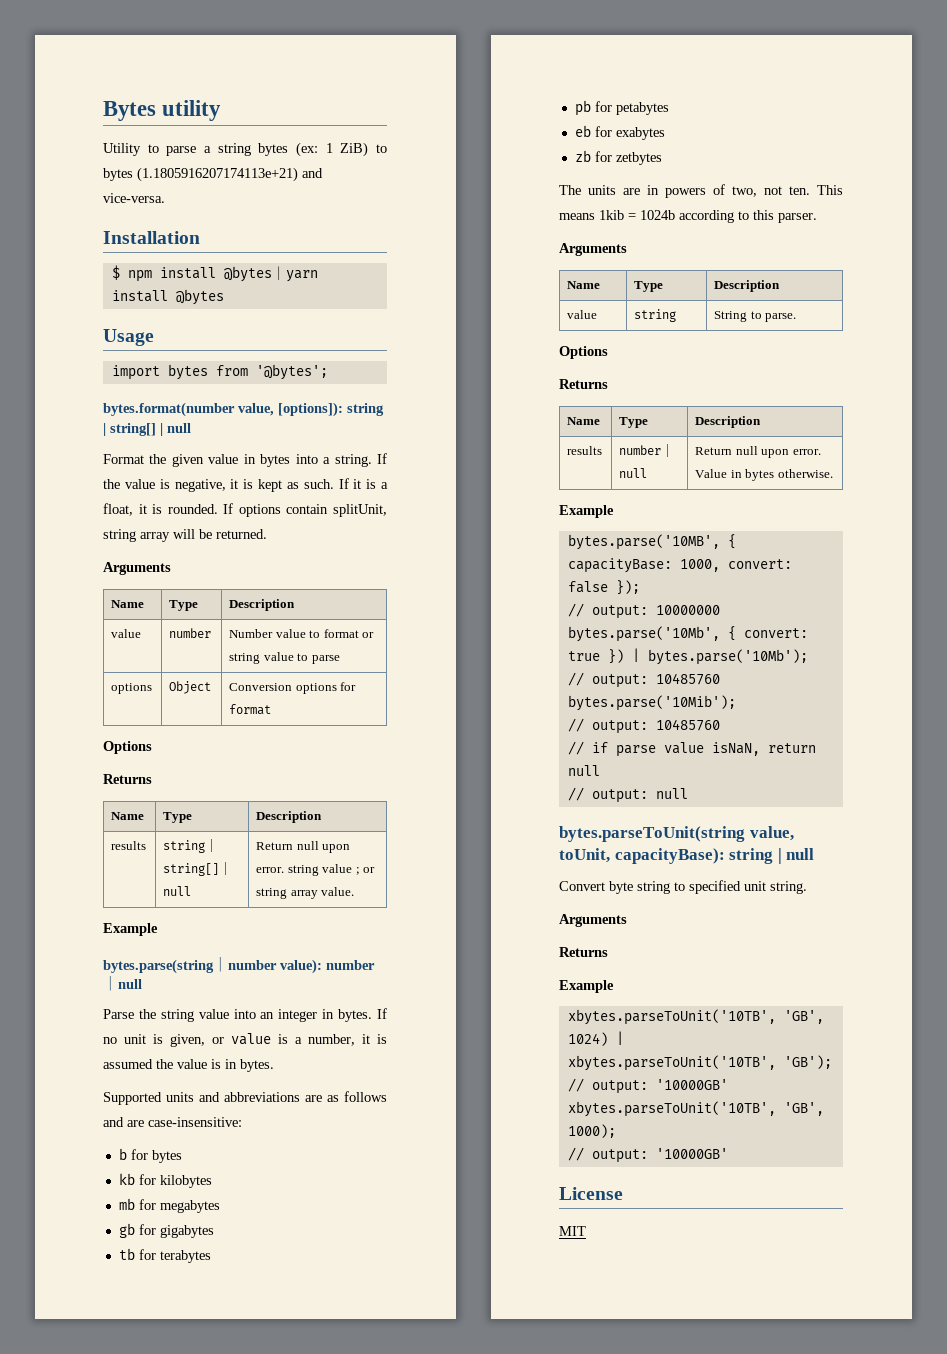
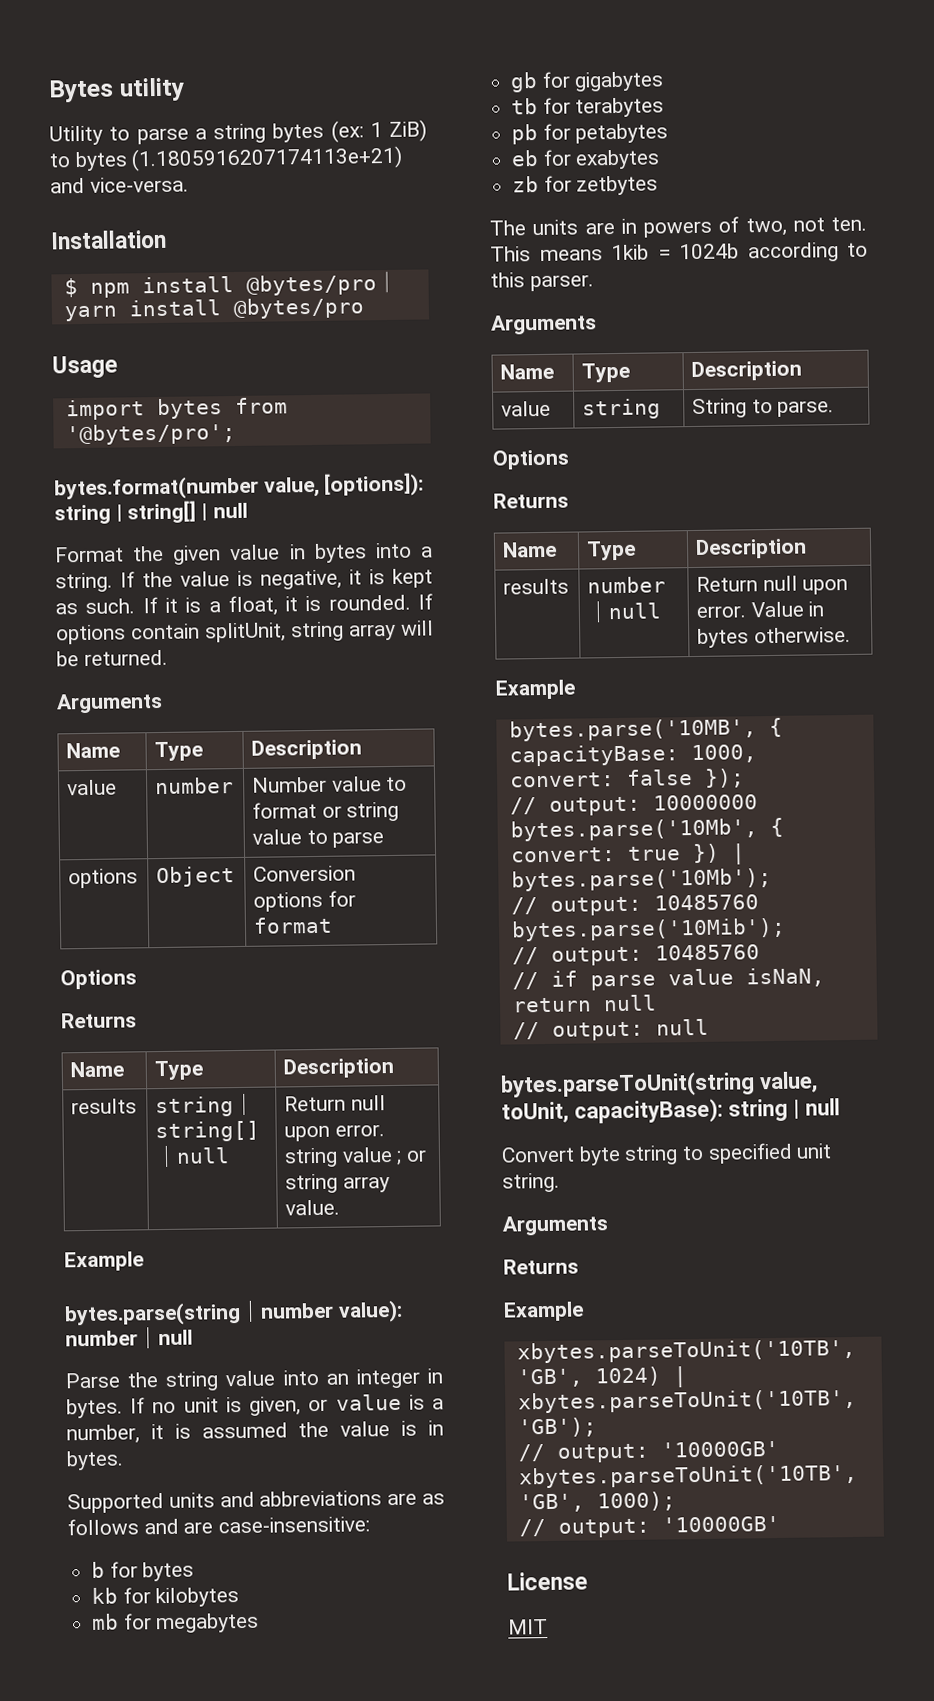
- $ npm install @bytes｜yarn install @bytes
+ $ npm install @bytes/pro｜yarn install @bytes/pro
- import bytes from '@bytes';
+ import bytes from '@bytes/pro';

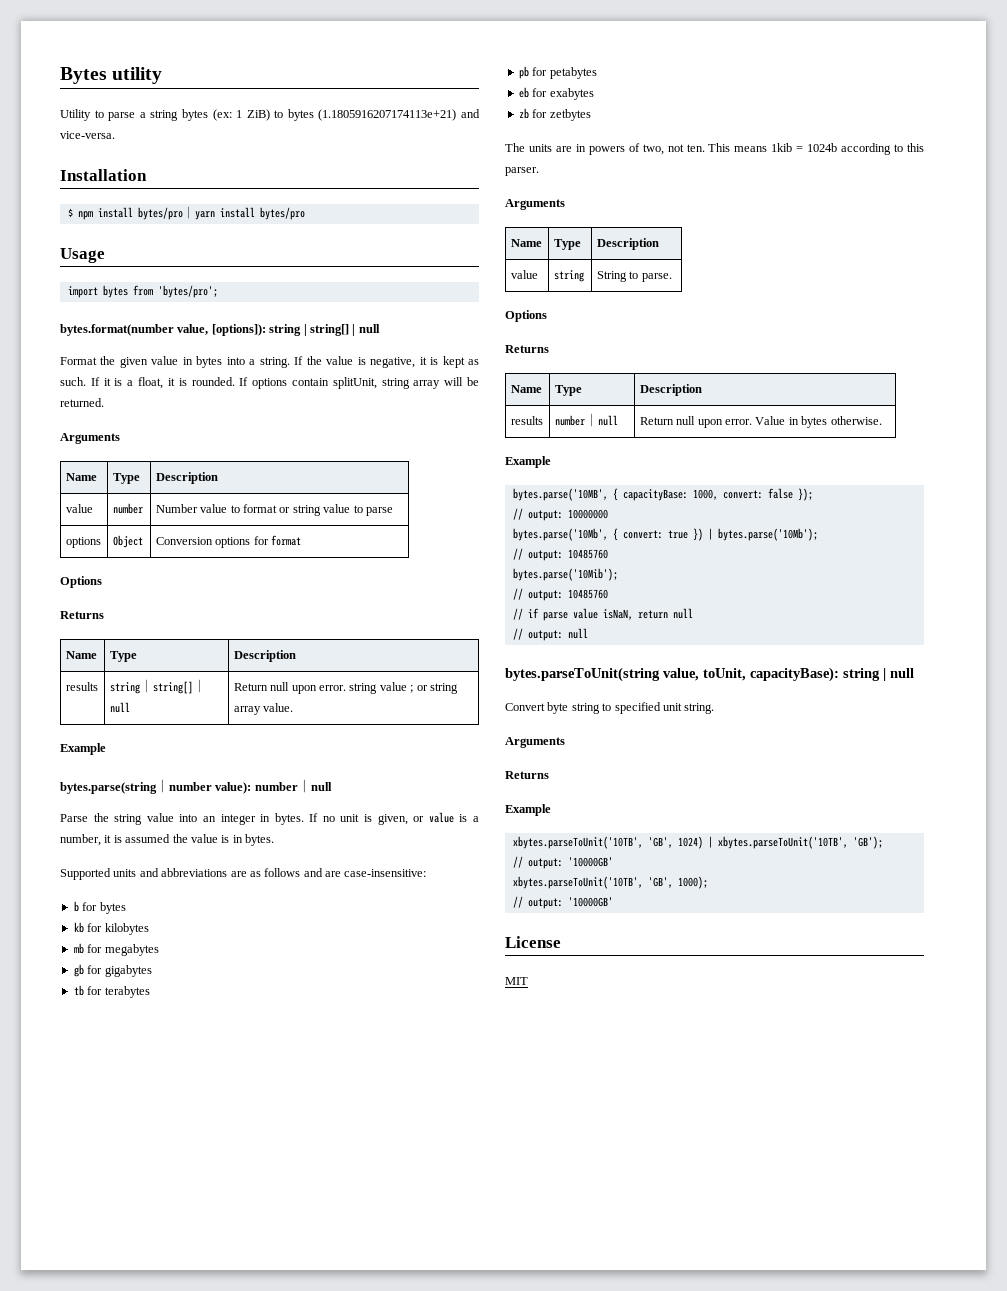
- $ npm install @bytes/pro｜yarn install @bytes/pro
+ $ npm install bytes/pro｜yarn install bytes/pro
- import bytes from '@bytes/pro';
+ import bytes from 'bytes/pro';

